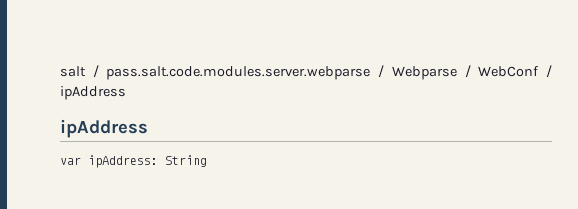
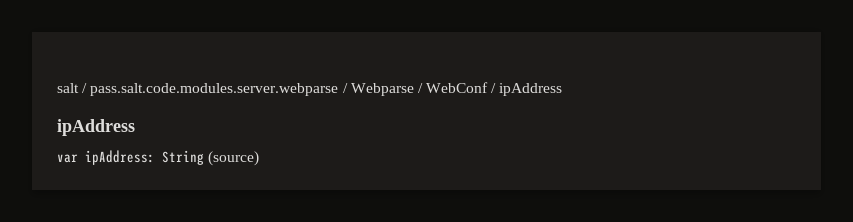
- var ipAddress: String
+ var ipAddress: String (source)

